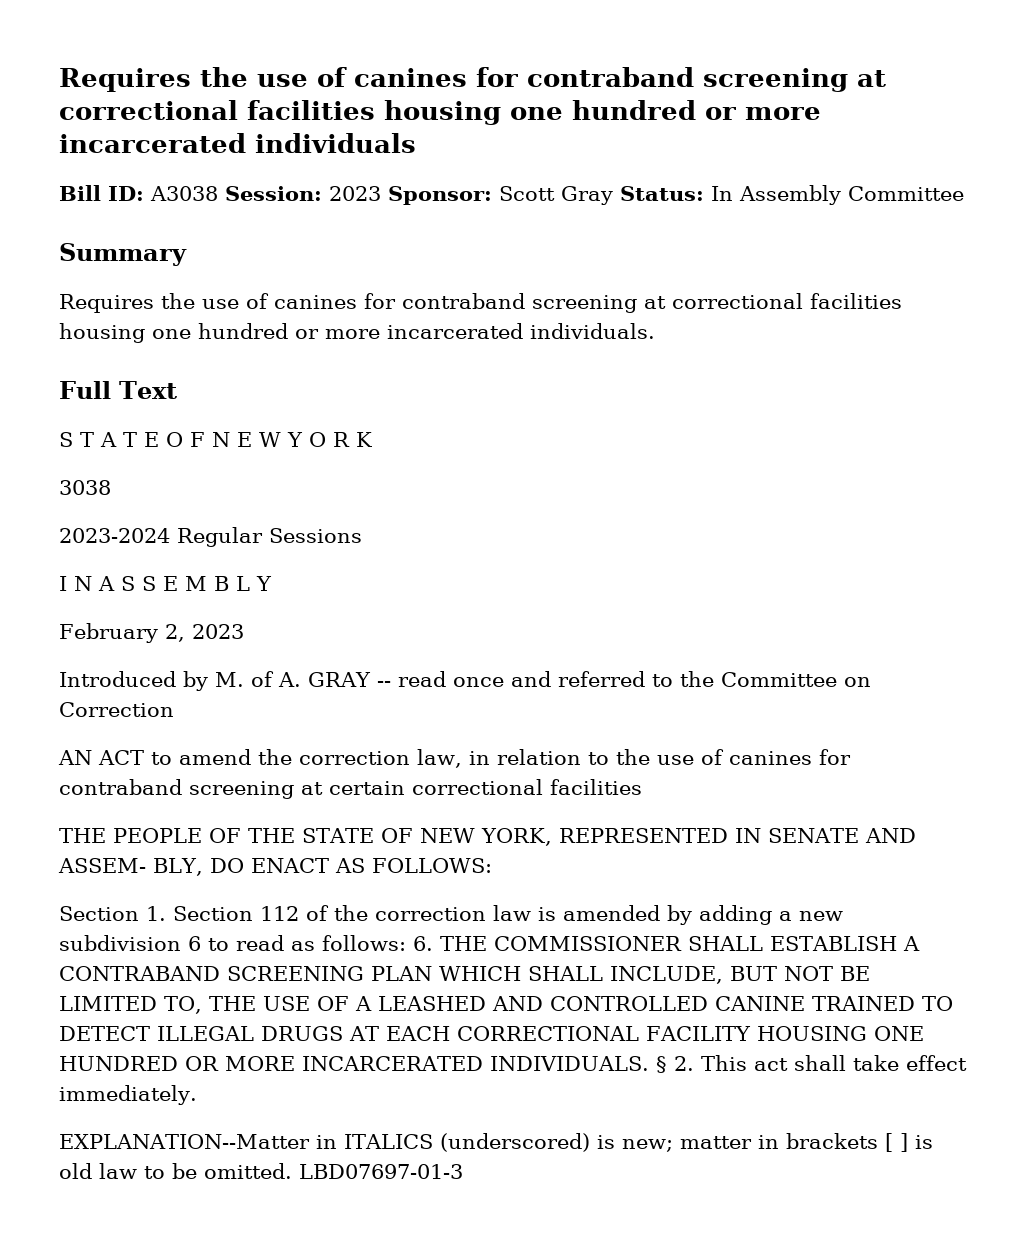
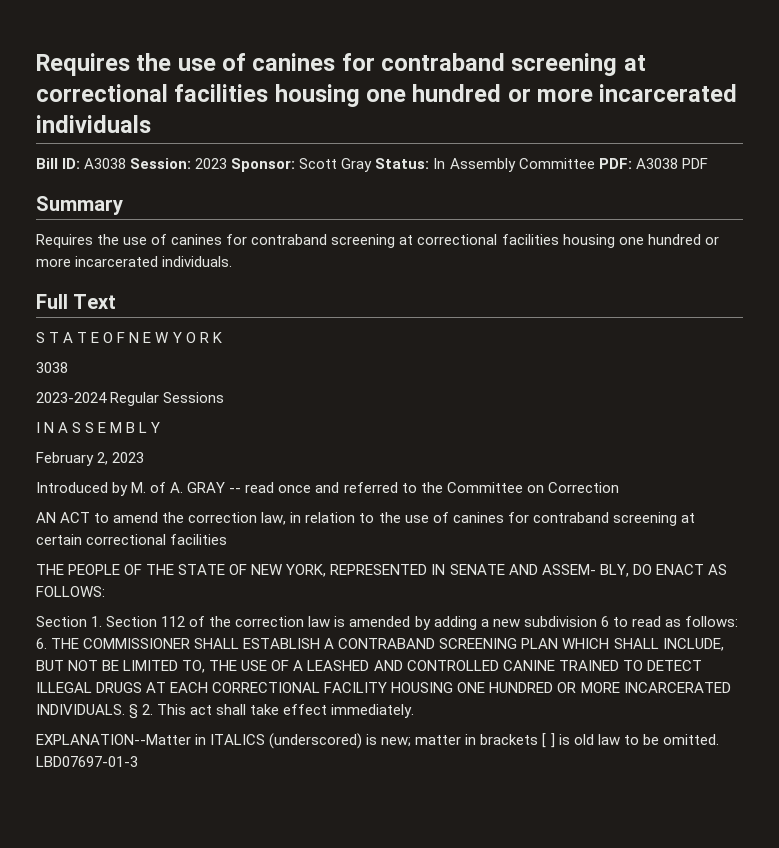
- Bill ID: A3038 Session: 2023 Sponsor: Scott Gray Status: In Assembly Committee
+ Bill ID: A3038 Session: 2023 Sponsor: Scott Gray Status: In Assembly Committee PDF: A3038 PDF

